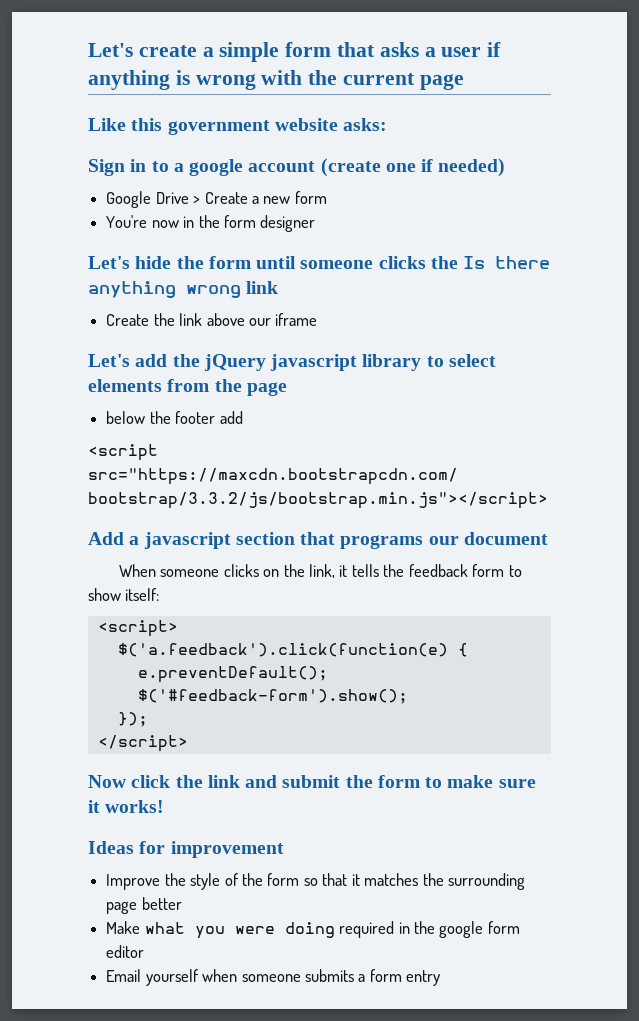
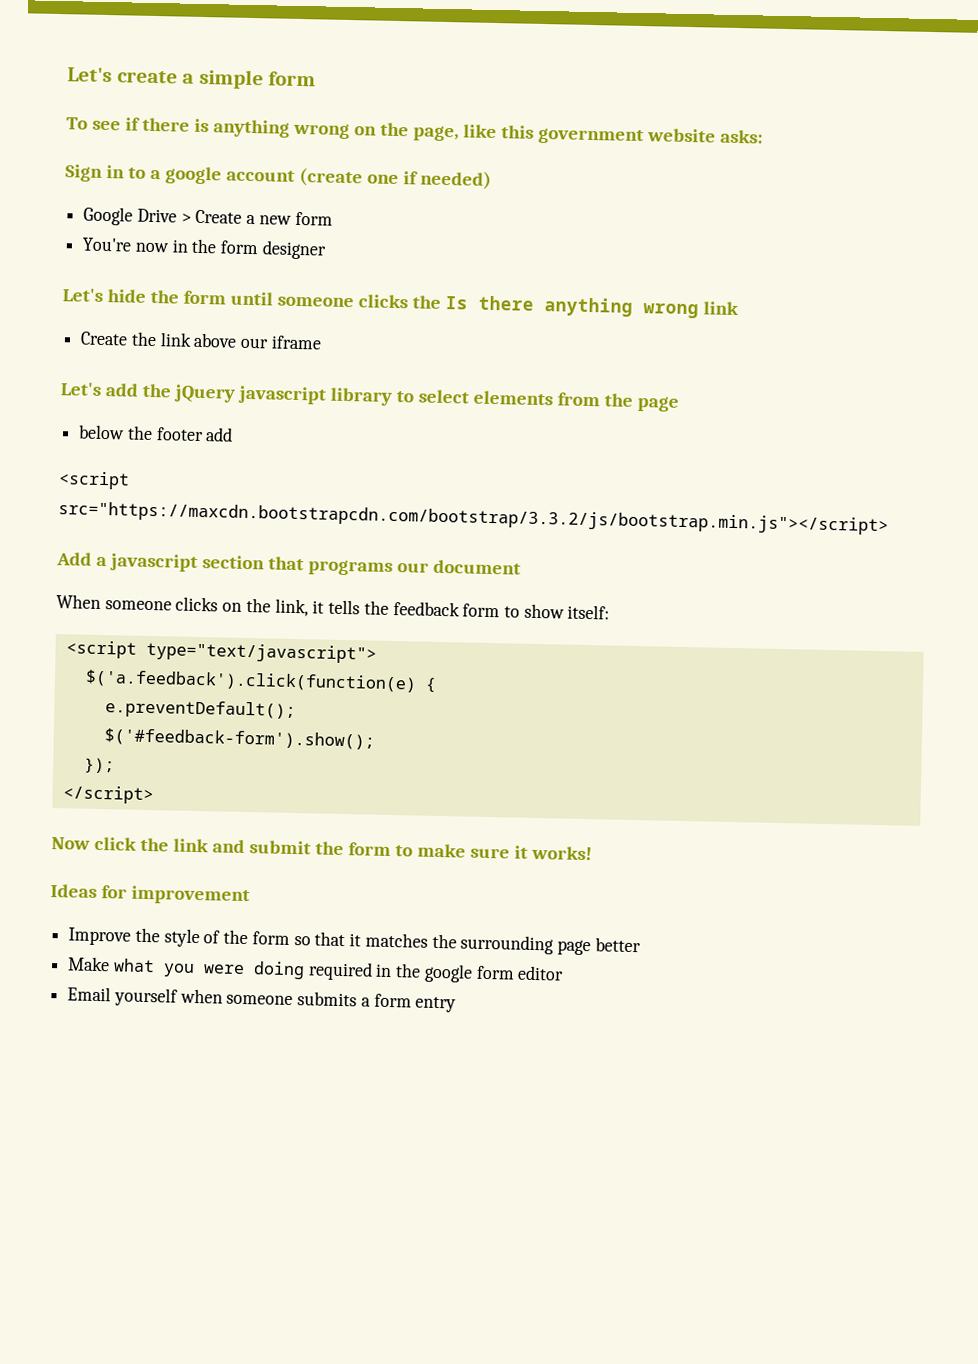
- Let's create a simple form that asks a user if anything is wrong with the current page
- Like this government website asks:
+ Let's create a simple form
+ To see if there is anything wrong on the page, like this government website asks:
- <script>
+ <script type="text/javascript">

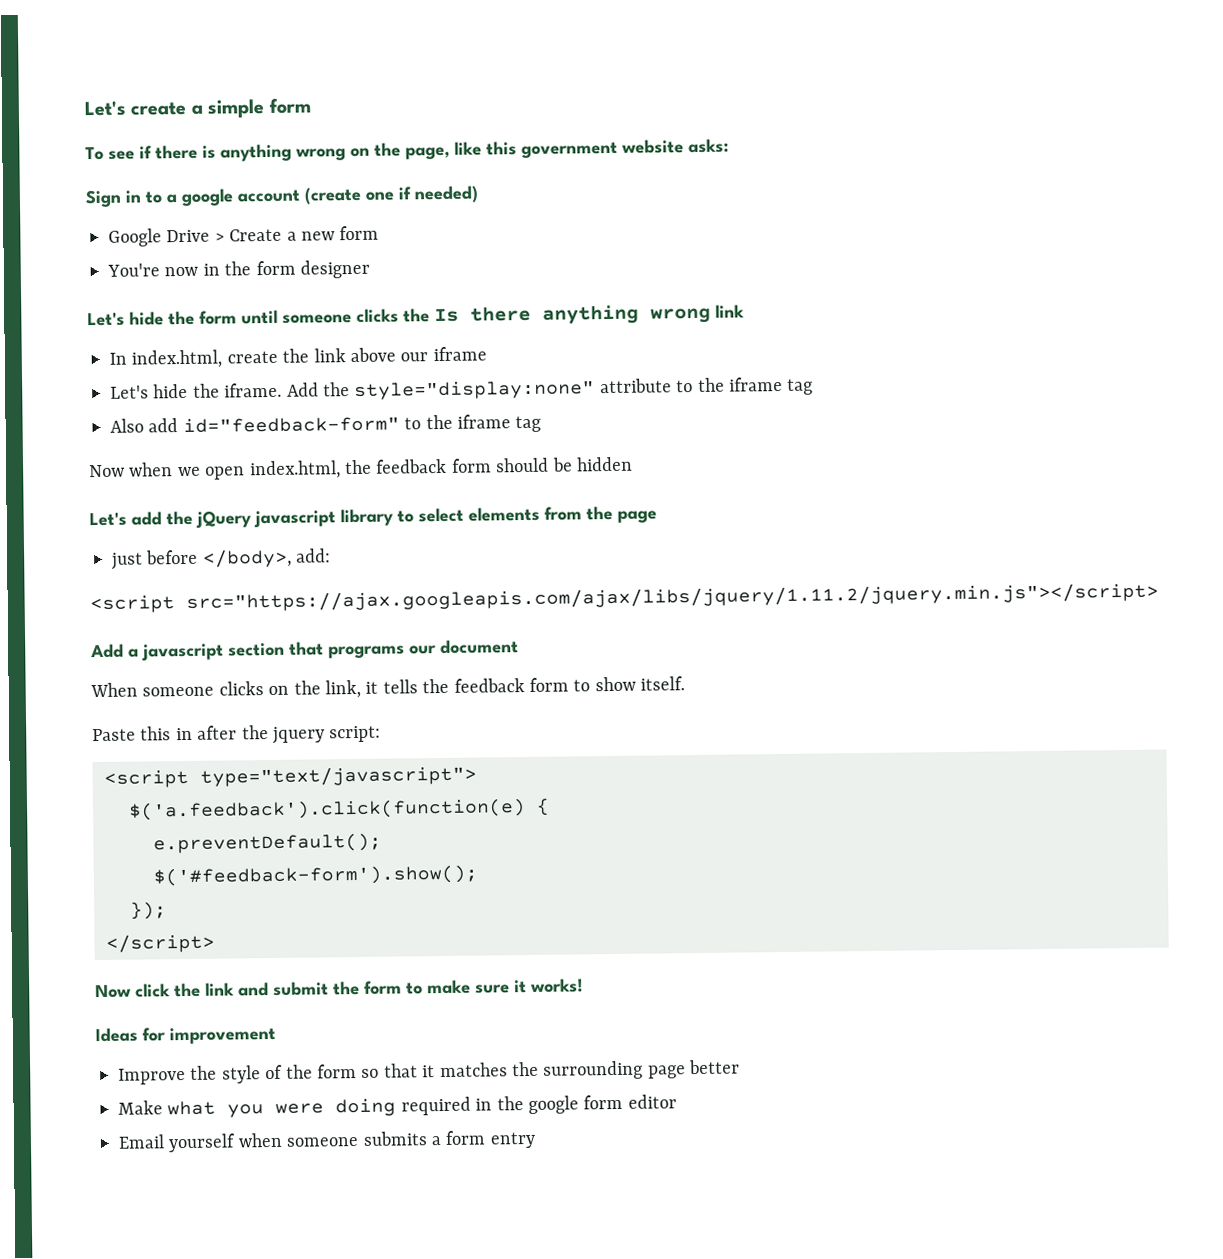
- Create the link above our iframe
+ In index.html, create the link above our iframe
+ Let's hide the iframe. Add the style="display:none" attribute to the iframe tag
+ Also add id="feedback-form" to the iframe tag
+ Now when we open index.html, the feedback form should be hidden
- below the footer add
- <script src="https://maxcdn.bootstrapcdn.com/bootstrap/3.3.2/js/bootstrap.min.js"></script>
+ just before </body>, add:
+ <script src="https://ajax.googleapis.com/ajax/libs/jquery/1.11.2/jquery.min.js"></script>
- When someone clicks on the link, it tells the feedback form to show itself:
+ When someone clicks on the link, it tells the feedback form to show itself.
+ Paste this in after the jquery script:

